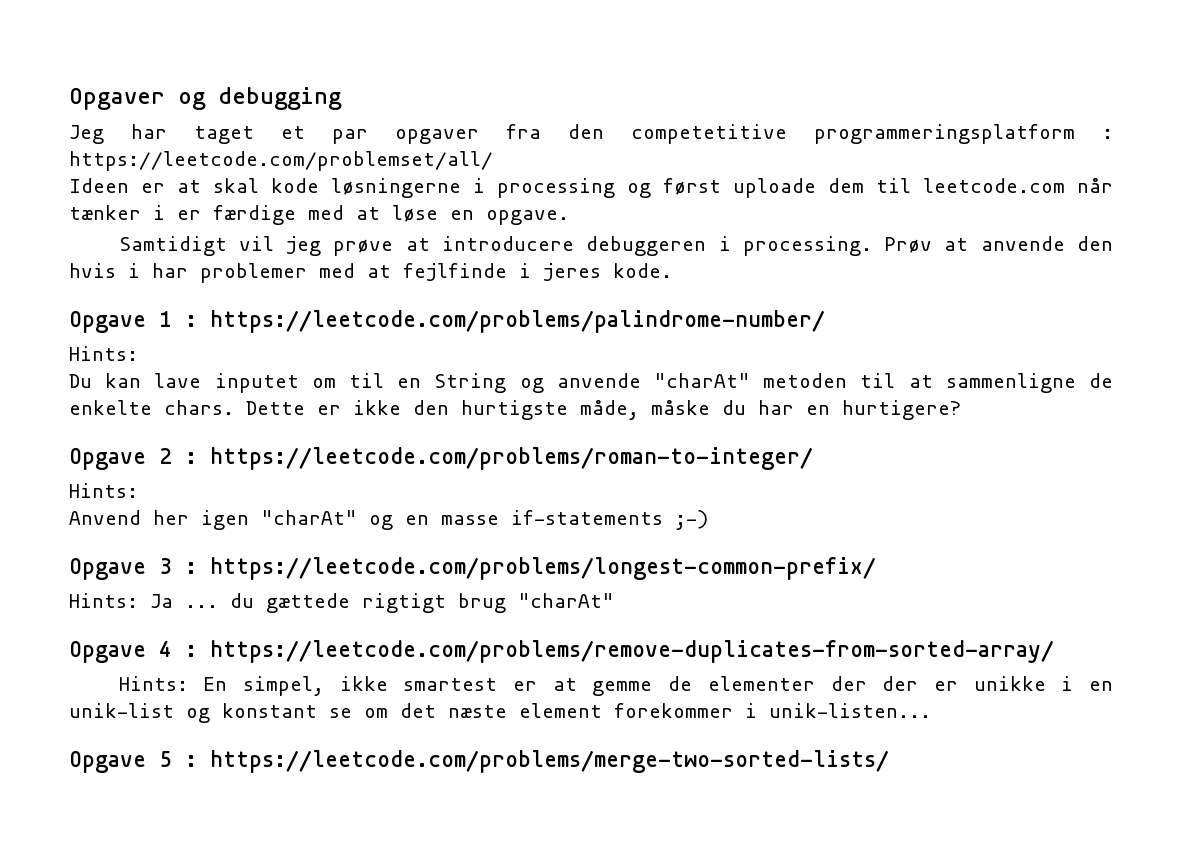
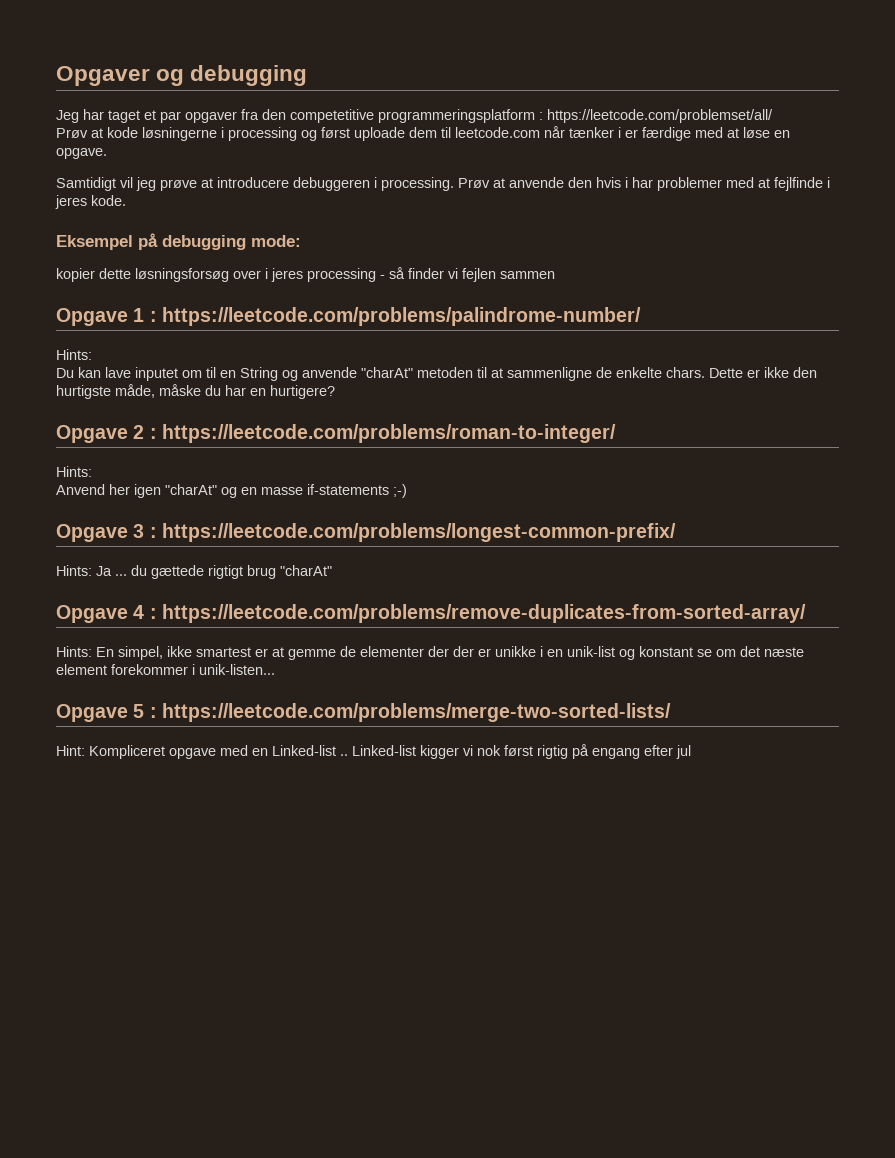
- Ideen er at skal kode løsningerne i processing og først uploade dem til leetcode.com når tænker i er færdige med at løse en opgave.
+ Prøv at kode løsningerne i processing og først uploade dem til leetcode.com når tænker i er færdige med at løse en opgave.
+ Eksempel på debugging mode:
+ kopier dette løsningsforsøg over i jeres processing - så finder vi fejlen sammen
+ Hint: Kompliceret opgave med en Linked-list .. Linked-list kigger vi nok først rigtig på engang efter jul

